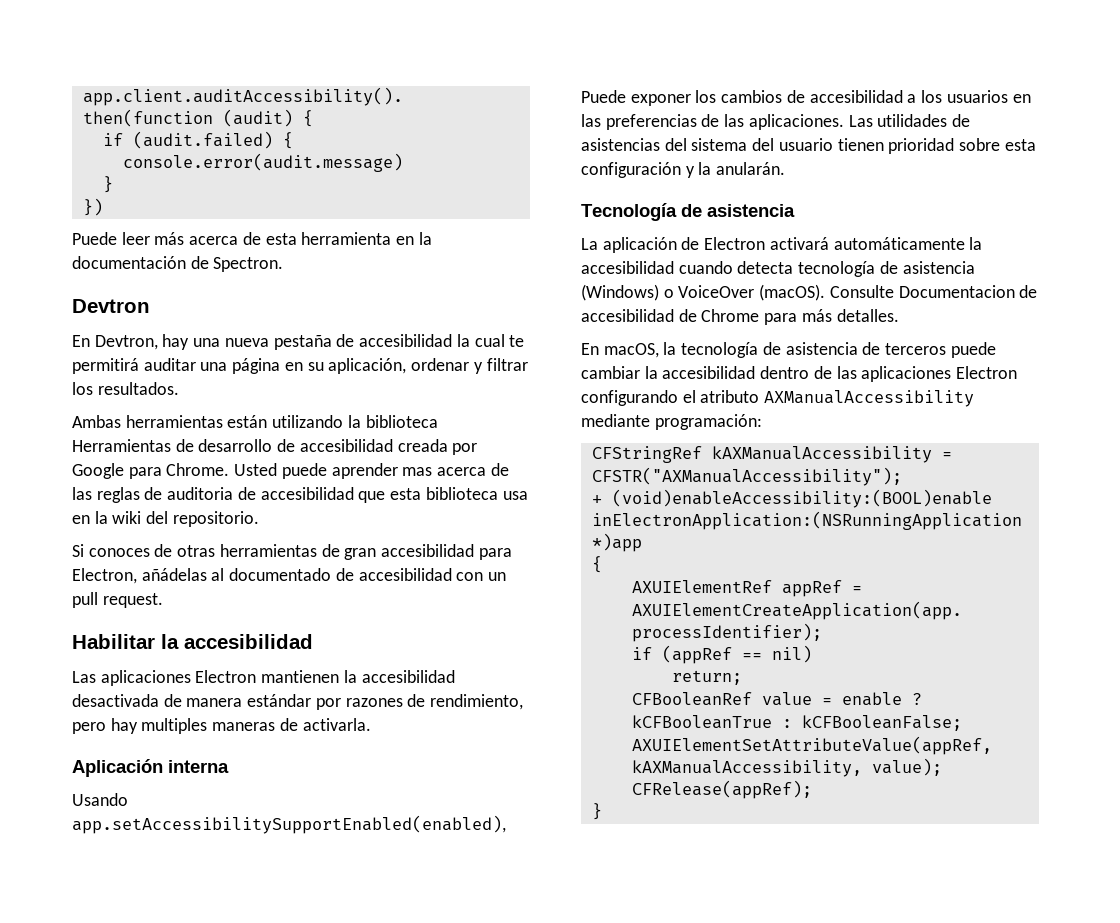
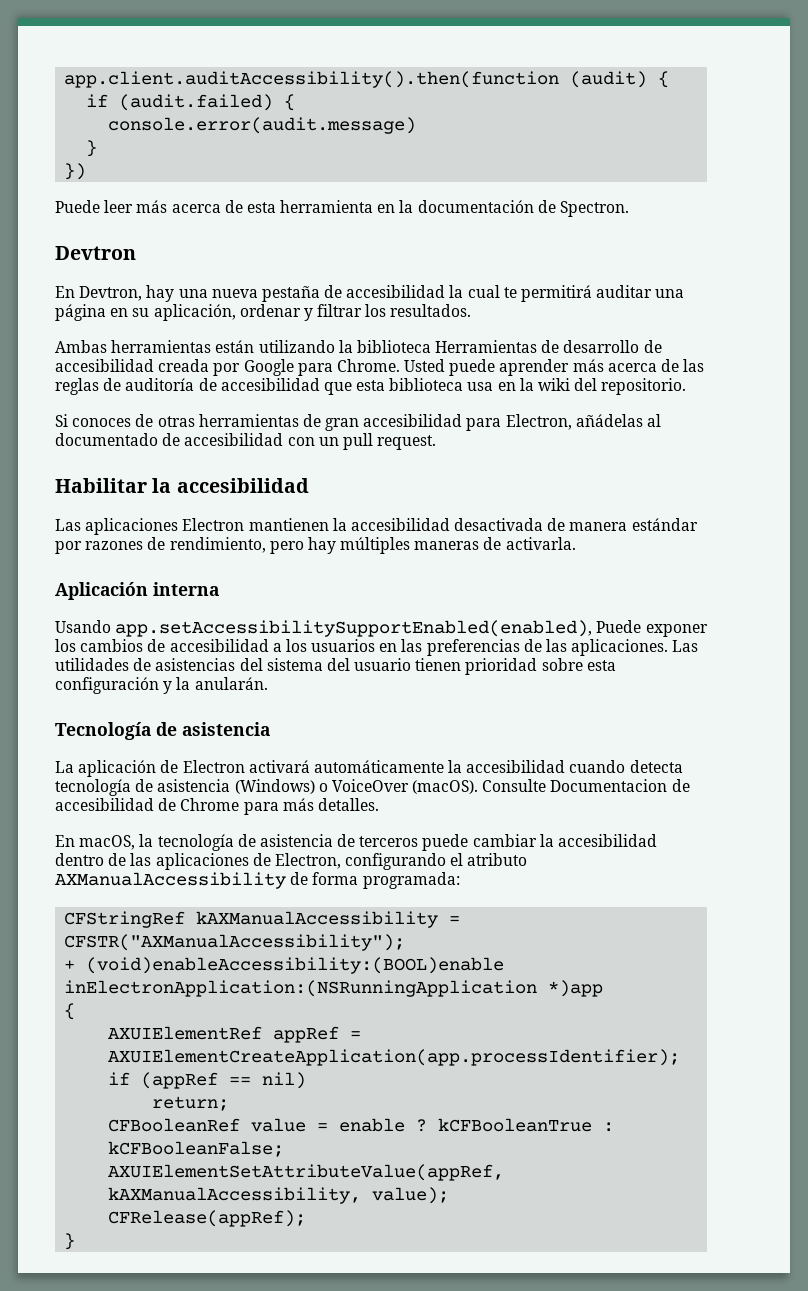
- Usted puede aprender mas acerca de las reglas de auditoria de accesibilidad que esta biblioteca usa en la wiki del repositorio.
+ Usted puede aprender más acerca de las reglas de auditoría de accesibilidad que esta biblioteca usa en la wiki del repositorio.
- Las aplicaciones Electron mantienen la accesibilidad desactivada de manera estándar por razones de rendimiento, pero hay multiples maneras de activarla.
+ Las aplicaciones Electron mantienen la accesibilidad desactivada de manera estándar por razones de rendimiento, pero hay múltiples maneras de activarla.
- En macOS, la tecnología de asistencia de terceros puede cambiar la accesibilidad dentro de las aplicaciones Electron configurando el atributo AXManualAccessibility mediante programación:
+ En macOS, la tecnología de asistencia de terceros puede cambiar la accesibilidad dentro de las aplicaciones de Electron, configurando el atributo AXManualAccessibility de forma programada:

